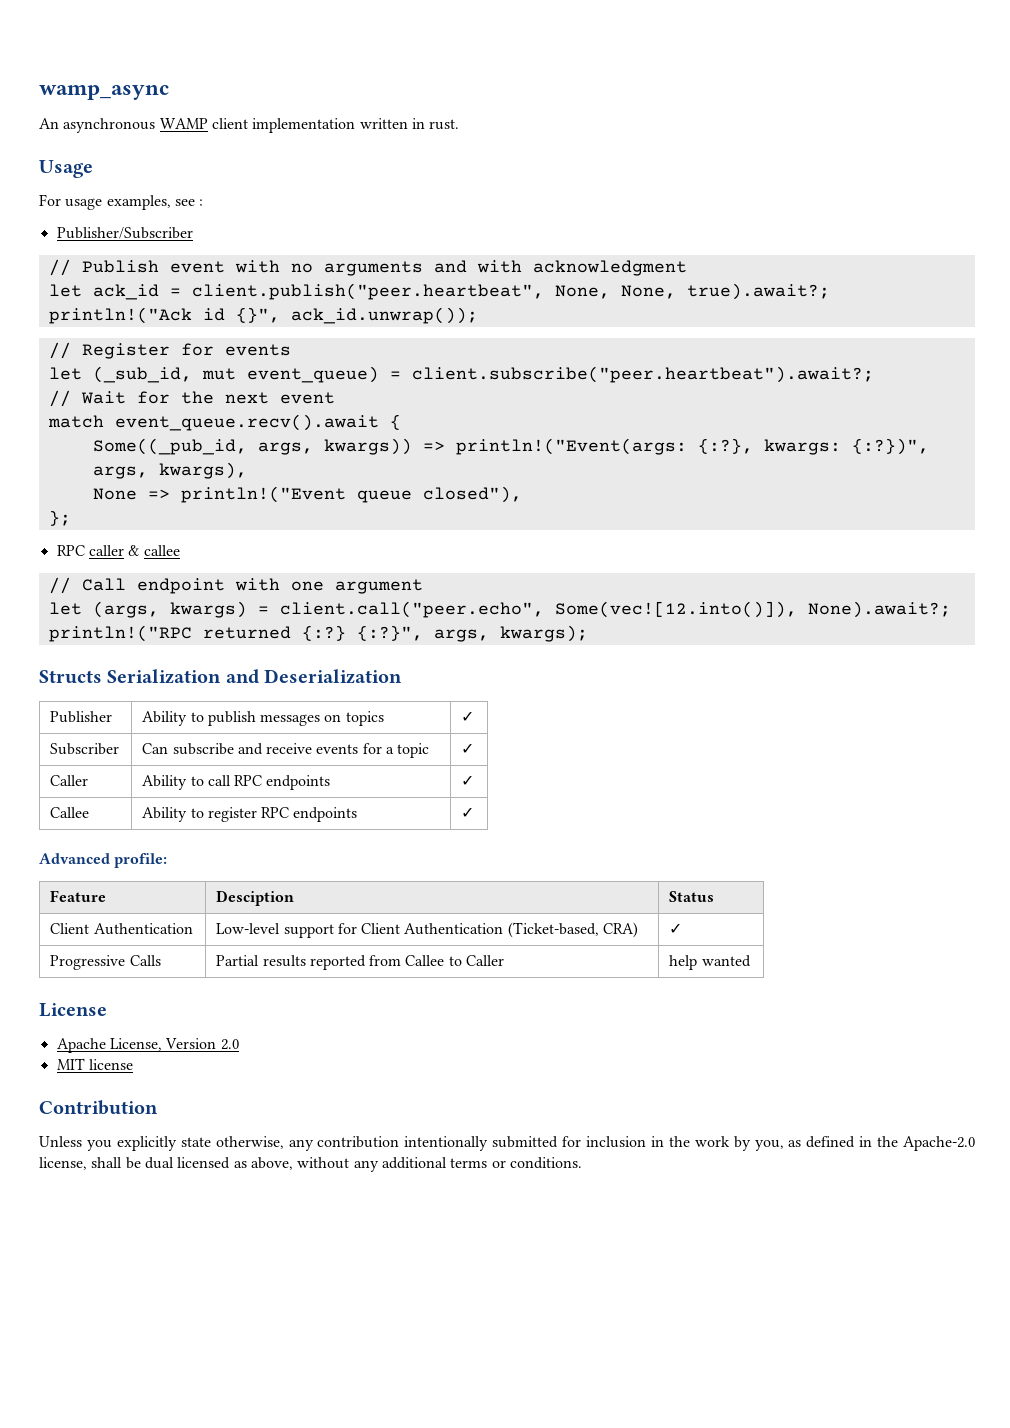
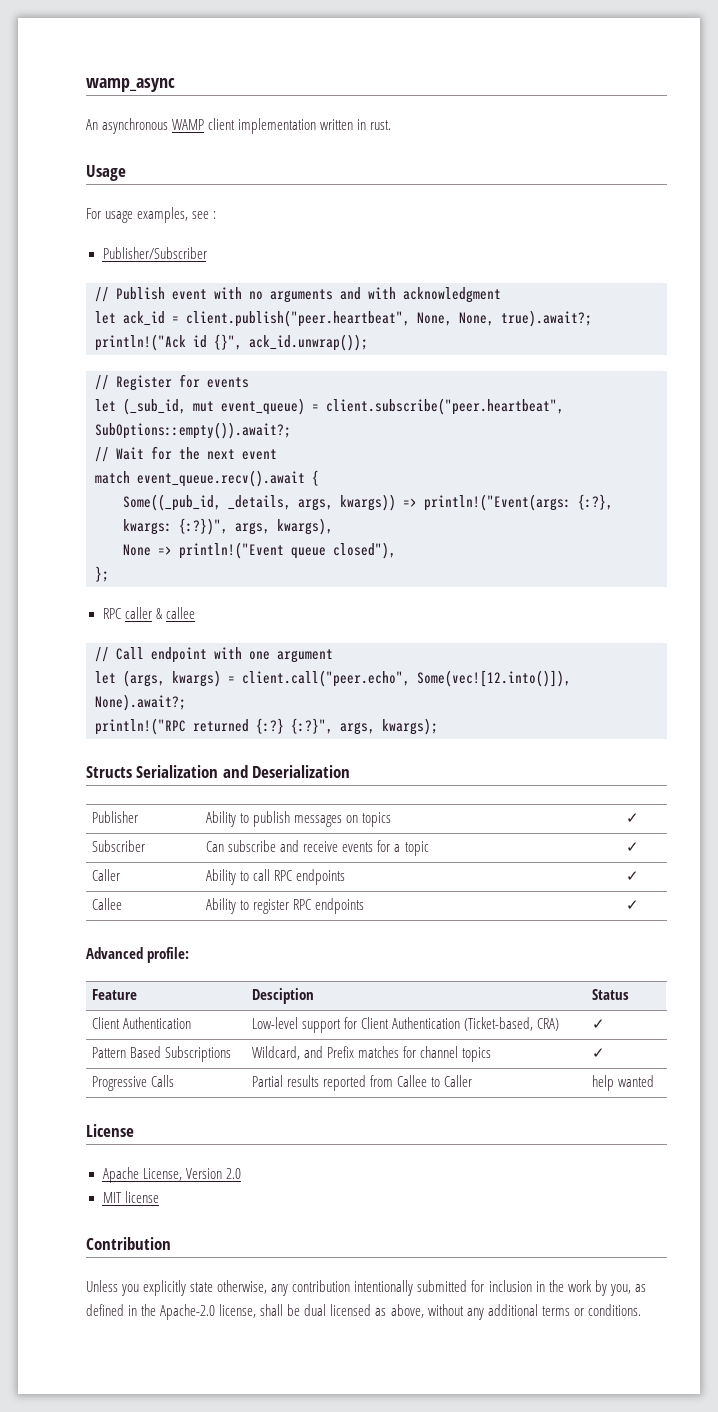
- let (_sub_id, mut event_queue) = client.subscribe("peer.heartbeat").await?;
+ let (_sub_id, mut event_queue) = client.subscribe("peer.heartbeat", SubOptions::empty()).await?;
- Some((_pub_id, args, kwargs)) => println!("Event(args: {:?}, kwargs: {:?})", args, kwargs),
+ Some((_pub_id, _details, args, kwargs)) => println!("Event(args: {:?}, kwargs: {:?})", args, kwargs),
+ Pattern Based Subscriptions | Wildcard, and Prefix matches for channel topics | ✓

